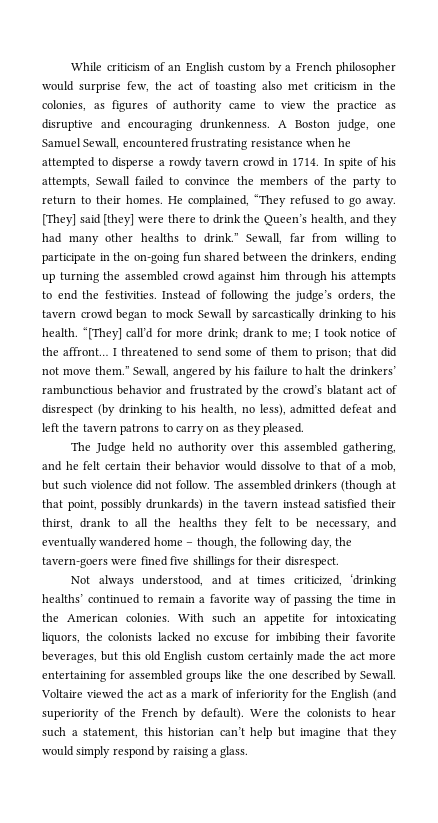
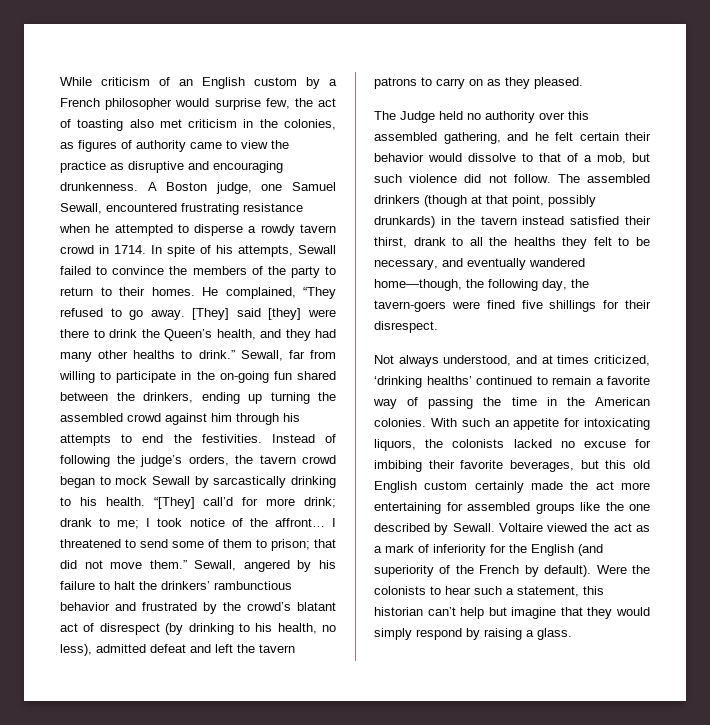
- The assembled drinkers (though at that point, possibly drunkards) in the tavern instead satisfied their thirst, drank to all the healths they felt to be necessary, and eventually wandered home – though, the following day, the tavern-goers were fined five shillings for their disrespect.
+ The assembled drinkers (though at that point, possibly drunkards) in the tavern instead satisfied their thirst, drank to all the healths they felt to be necessary, and eventually wandered home—though, the following day, the tavern-goers were fined five shillings for their disrespect.

